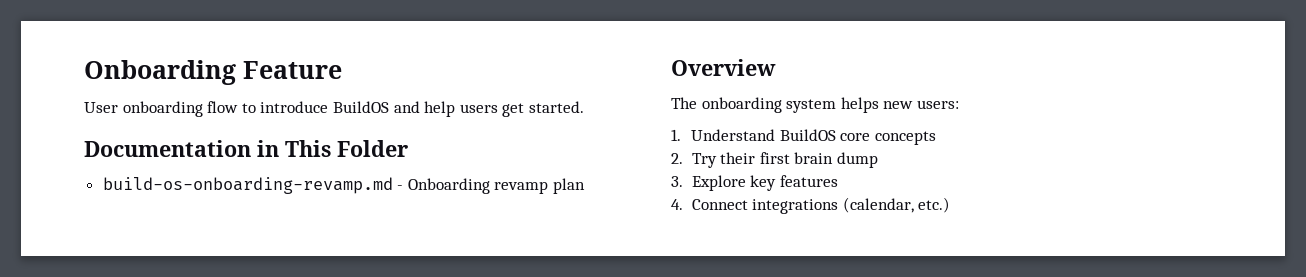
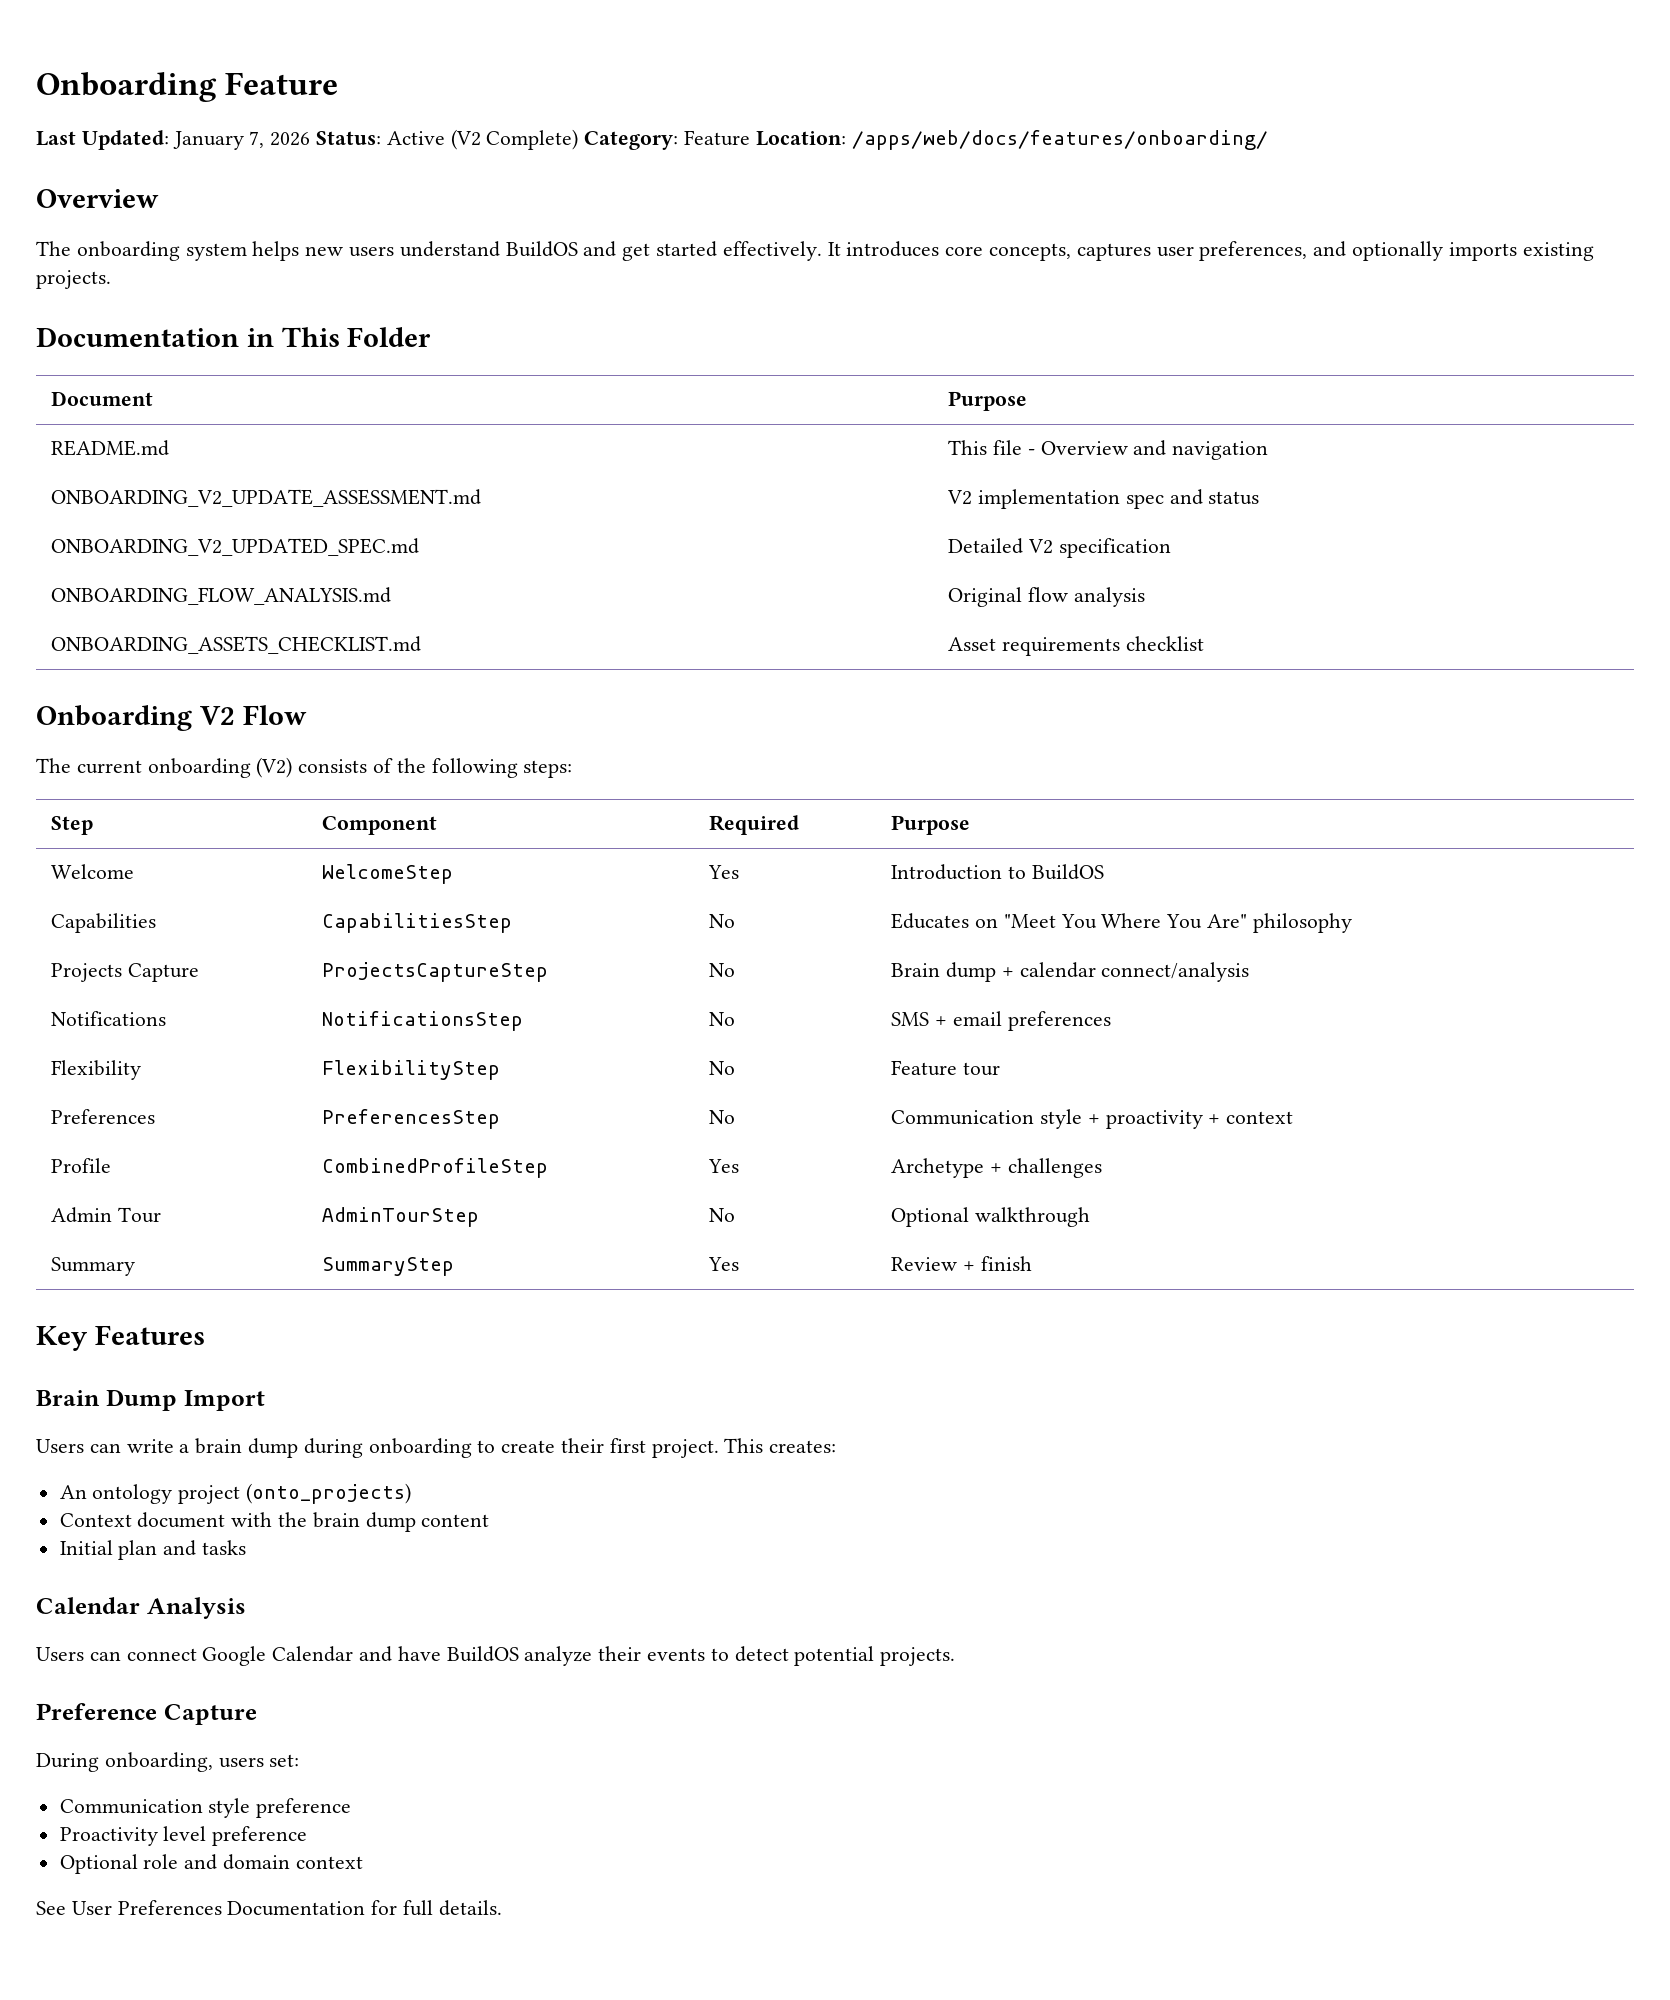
- User onboarding flow to introduce BuildOS and help users get started.
- Documentation in This Folder
- build-os-onboarding-revamp.md - Onboarding revamp plan
+ Last Updated: January 7, 2026 Status: Active (V2 Complete) Category: Feature Location: /apps/web/docs/features/onboarding/
- The onboarding system helps new users:
- 1. Understand BuildOS core concepts
- 2. Try their first brain dump
- 3. Explore key features
- 4. Connect integrations (calendar, etc.)
+ The onboarding system helps new users understand BuildOS and get started effectively. It introduces core concepts, captures user preferences, and optionally imports existing projects.
+ Documentation in This Folder
+ Document | Purpose
+ README.md | This file - Overview and navigation
+ ONBOARDING_V2_UPDATE_ASSESSMENT.md | V2 implementation spec and status
+ ONBOARDING_V2_UPDATED_SPEC.md | Detailed V2 specification
+ ONBOARDING_FLOW_ANALYSIS.md | Original flow analysis
+ ONBOARDING_ASSETS_CHECKLIST.md | Asset requirements checklist
+ Onboarding V2 Flow
+ The current onboarding (V2) consists of the following steps:
+ Step | Component | Required | Purpose
+ Welcome | WelcomeStep | Yes | Introduction to BuildOS
+ Capabilities | CapabilitiesStep | No | Educates on "Meet You Where You Are" philosophy
+ Projects Capture | ProjectsCaptureStep | No | Brain dump + calendar connect/analysis
+ Notifications | NotificationsStep | No | SMS + email preferences
+ Flexibility | FlexibilityStep | No | Feature tour
+ Preferences | PreferencesStep | No | Communication style + proactivity + context
+ Profile | CombinedProfileStep | Yes | Archetype + challenges
+ Admin Tour | AdminTourStep | No | Optional walkthrough
+ Summary | SummaryStep | Yes | Review + finish
+ Key Features
+ Brain Dump Import
+ Users can write a brain dump during onboarding to create their first project. This creates:
+ An ontology project (onto_projects)
+ Context document with the brain dump content
+ Initial plan and tasks
+ Calendar Analysis
+ Users can connect Google Calendar and have BuildOS analyze their events to detect potential projects.
+ Preference Capture
+ During onboarding, users set:
+ Communication style preference
+ Proactivity level preference
+ Optional role and domain context
+ See User Preferences Documentation for full details.

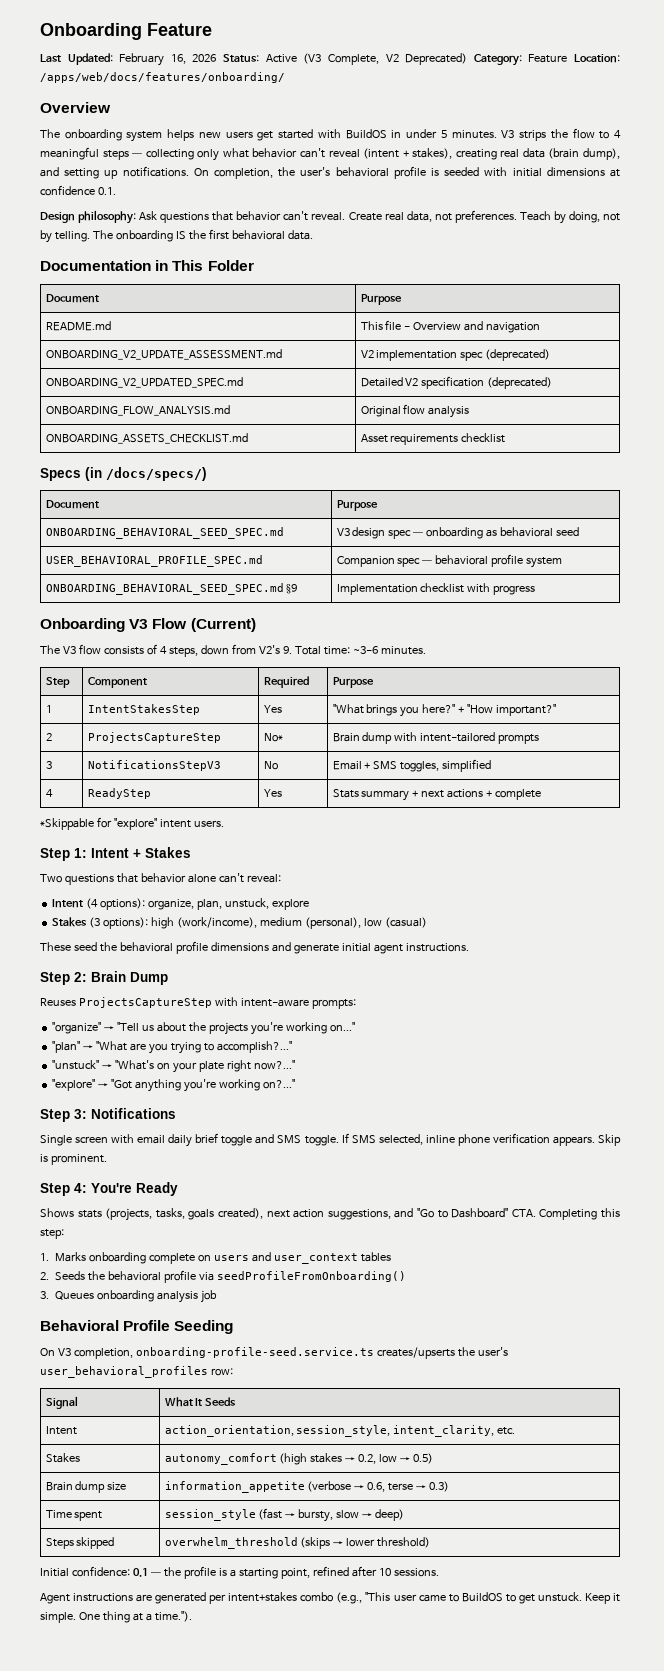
- Last Updated: January 7, 2026 Status: Active (V2 Complete) Category: Feature Location: /apps/web/docs/features/onboarding/
+ Last Updated: February 16, 2026 Status: Active (V3 Complete, V2 Deprecated) Category: Feature Location: /apps/web/docs/features/onboarding/
- The onboarding system helps new users understand BuildOS and get started effectively. It introduces core concepts, captures user preferences, and optionally imports existing projects.
+ The onboarding system helps new users get started with BuildOS in under 5 minutes. V3 strips the flow to 4 meaningful steps — collecting only what behavior can't reveal (intent + stakes), creating real data (brain dump), and setting up notifications. On completion, the user's behavioral profile is seeded with initial dimensions at confidence 0.1.
+ Design philosophy: Ask questions that behavior can't reveal. Create real data, not preferences. Teach by doing, not by telling. The onboarding IS the first behavioral data.
- ONBOARDING_V2_UPDATE_ASSESSMENT.md | V2 implementation spec and status
+ ONBOARDING_V2_UPDATE_ASSESSMENT.md | V2 implementation spec (deprecated)
- ONBOARDING_V2_UPDATED_SPEC.md | Detailed V2 specification
+ ONBOARDING_V2_UPDATED_SPEC.md | Detailed V2 specification (deprecated)
- Onboarding V2 Flow
- The current onboarding (V2) consists of the following steps:
+ Specs (in /docs/specs/)
+ Document | Purpose
+ ONBOARDING_BEHAVIORAL_SEED_SPEC.md | V3 design spec — onboarding as behavioral seed
+ USER_BEHAVIORAL_PROFILE_SPEC.md | Companion spec — behavioral profile system
+ ONBOARDING_BEHAVIORAL_SEED_SPEC.md §9 | Implementation checklist with progress
+ Onboarding V3 Flow (Current)
+ The V3 flow consists of 4 steps, down from V2's 9. Total time: ~3-6 minutes.
- Welcome | WelcomeStep | Yes | Introduction to BuildOS
- Capabilities | CapabilitiesStep | No | Educates on "Meet You Where You Are" philosophy
- Projects Capture | ProjectsCaptureStep | No | Brain dump + calendar connect/analysis
- Notifications | NotificationsStep | No | SMS + email preferences
- Flexibility | FlexibilityStep | No | Feature tour
- Preferences | PreferencesStep | No | Communication style + proactivity + context
- Profile | CombinedProfileStep | Yes | Archetype + challenges
- Admin Tour | AdminTourStep | No | Optional walkthrough
- Summary | SummaryStep | Yes | Review + finish
- Key Features
- Brain Dump Import
- Users can write a brain dump during onboarding to create their first project. This creates:
- An ontology project (onto_projects)
- Context document with the brain dump content
- Initial plan and tasks
- Calendar Analysis
- Users can connect Google Calendar and have BuildOS analyze their events to detect potential projects.
- Preference Capture
- During onboarding, users set:
- Communication style preference
- Proactivity level preference
- Optional role and domain context
- See User Preferences Documentation for full details.
+ 1 | IntentStakesStep | Yes | "What brings you here?" + "How important?"
+ 2 | ProjectsCaptureStep | No* | Brain dump with intent-tailored prompts
+ 3 | NotificationsStepV3 | No | Email + SMS toggles, simplified
+ 4 | ReadyStep | Yes | Stats summary + next actions + complete
+ *Skippable for "explore" intent users.
+ Step 1: Intent + Stakes
+ Two questions that behavior alone can't reveal:
+ Intent (4 options): organize, plan, unstuck, explore
+ Stakes (3 options): high (work/income), medium (personal), low (casual)
+ These seed the behavioral profile dimensions and generate initial agent instructions.
+ Step 2: Brain Dump
+ Reuses ProjectsCaptureStep with intent-aware prompts:
+ "organize" → "Tell us about the projects you're working on..."
+ "plan" → "What are you trying to accomplish?..."
+ "unstuck" → "What's on your plate right now?..."
+ "explore" → "Got anything you're working on?..."
+ Step 3: Notifications
+ Single screen with email daily brief toggle and SMS toggle. If SMS selected, inline phone verification appears. Skip is prominent.
+ Step 4: You're Ready
+ Shows stats (projects, tasks, goals created), next action suggestions, and "Go to Dashboard" CTA. Completing this step:
+ 1. Marks onboarding complete on users and user_context tables
+ 2. Seeds the behavioral profile via seedProfileFromOnboarding()
+ 3. Queues onboarding analysis job
+ Behavioral Profile Seeding
+ On V3 completion, onboarding-profile-seed.service.ts creates/upserts the user's user_behavioral_profiles row:
+ Signal | What It Seeds
+ Intent | action_orientation, session_style, intent_clarity, etc.
+ Stakes | autonomy_comfort (high stakes → 0.2, low → 0.5)
+ Brain dump size | information_appetite (verbose → 0.6, terse → 0.3)
+ Time spent | session_style (fast → bursty, slow → deep)
+ Steps skipped | overwhelm_threshold (skips → lower threshold)
+ Initial confidence: 0.1 — the profile is a starting point, refined after 10 sessions.
+ Agent instructions are generated per intent+stakes combo (e.g., "This user came to BuildOS to get unstuck. Keep it simple. One thing at a time.").

